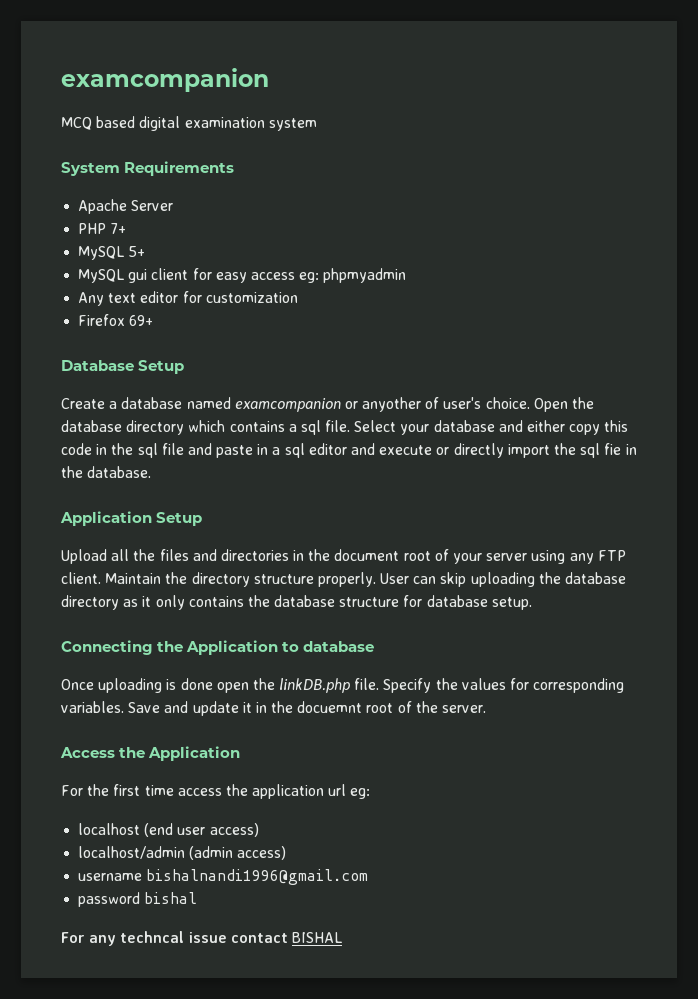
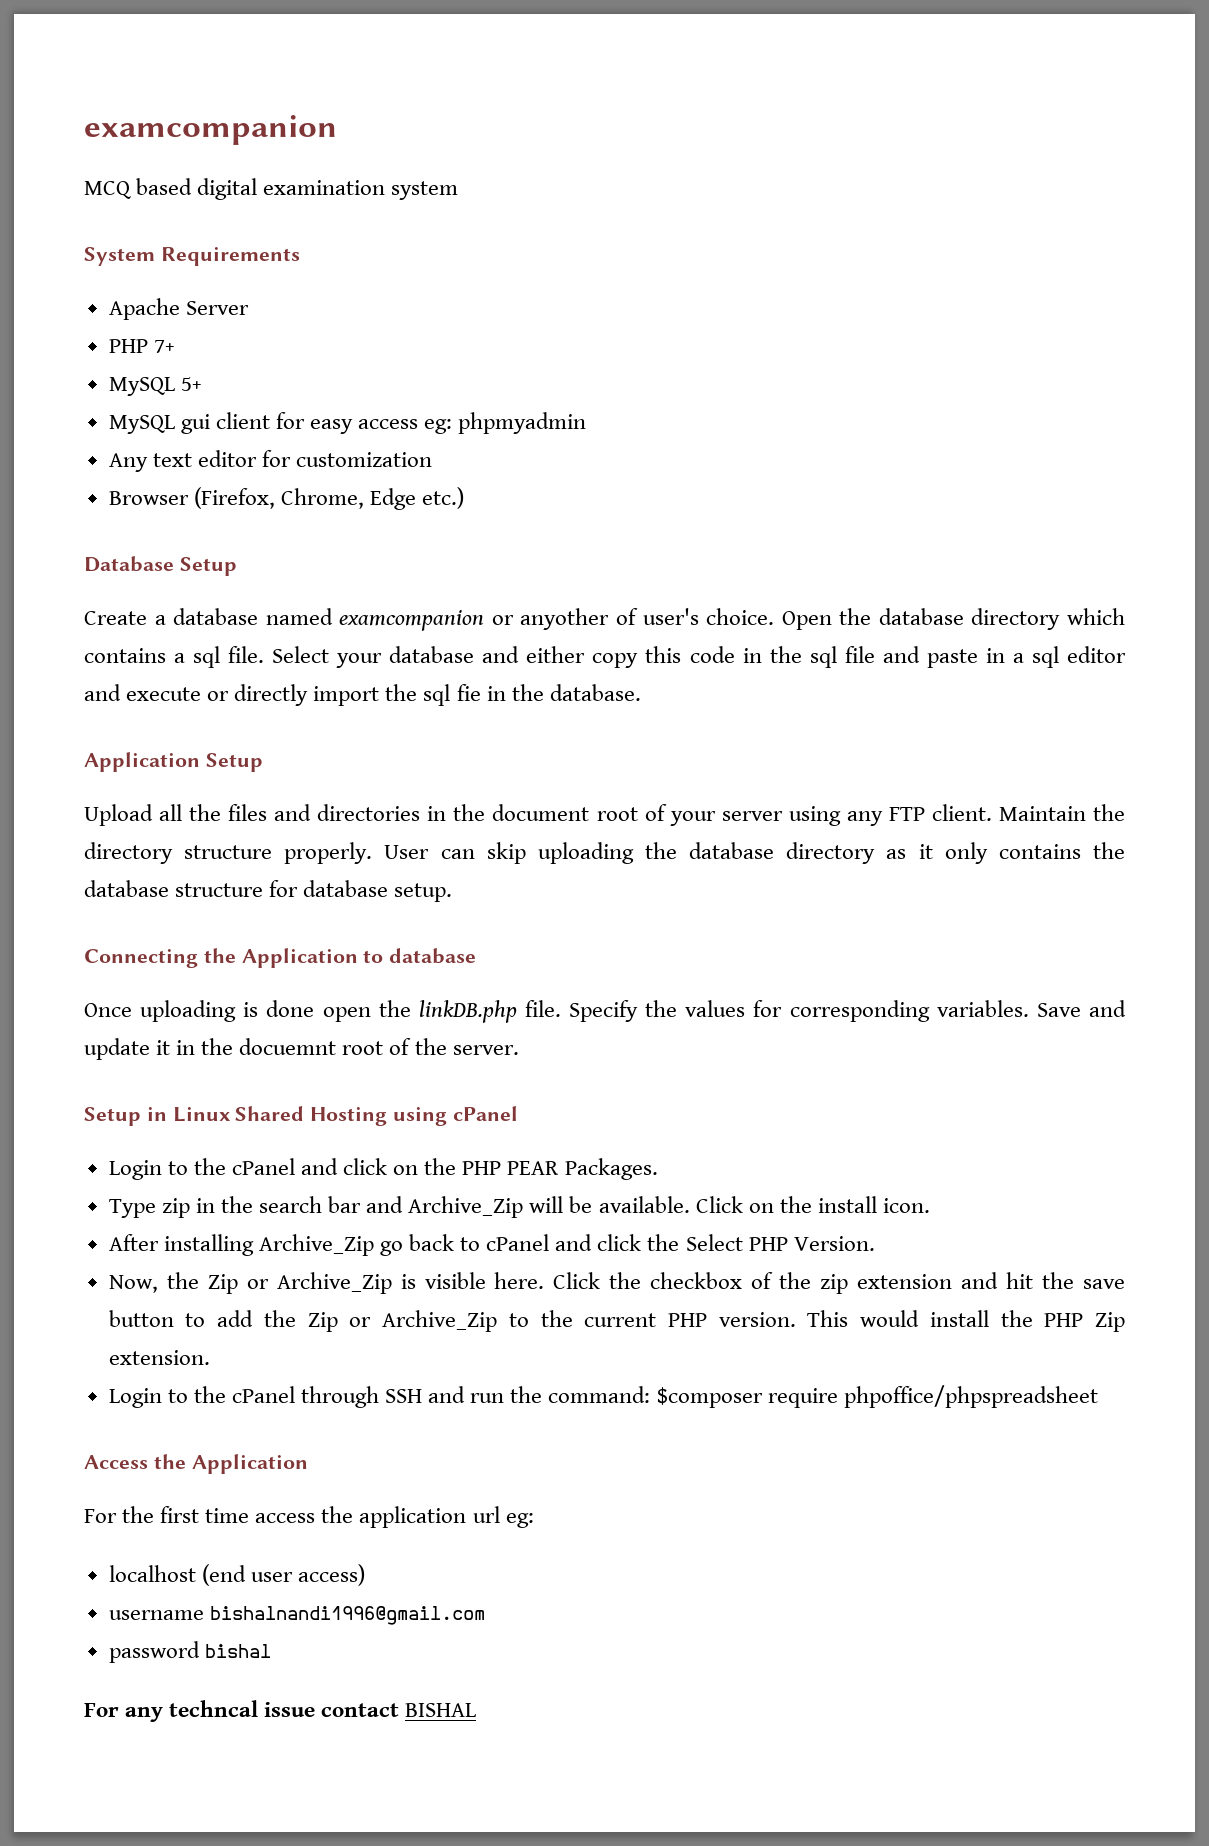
- Firefox 69+
+ Browser (Firefox, Chrome, Edge etc.)
+ Setup in Linux Shared Hosting using cPanel
+ Login to the cPanel and click on the PHP PEAR Packages.
+ Type zip in the search bar and Archive_Zip will be available. Click on the install icon.
+ After installing Archive_Zip go back to cPanel and click the Select PHP Version.
+ Now, the Zip or Archive_Zip is visible here. Click the checkbox of the zip extension and hit the save button to add the Zip or Archive_Zip to the current PHP version. This would install the PHP Zip extension.
+ Login to the cPanel through SSH and run the command: $composer require phpoffice/phpspreadsheet
- localhost/admin (admin access)

